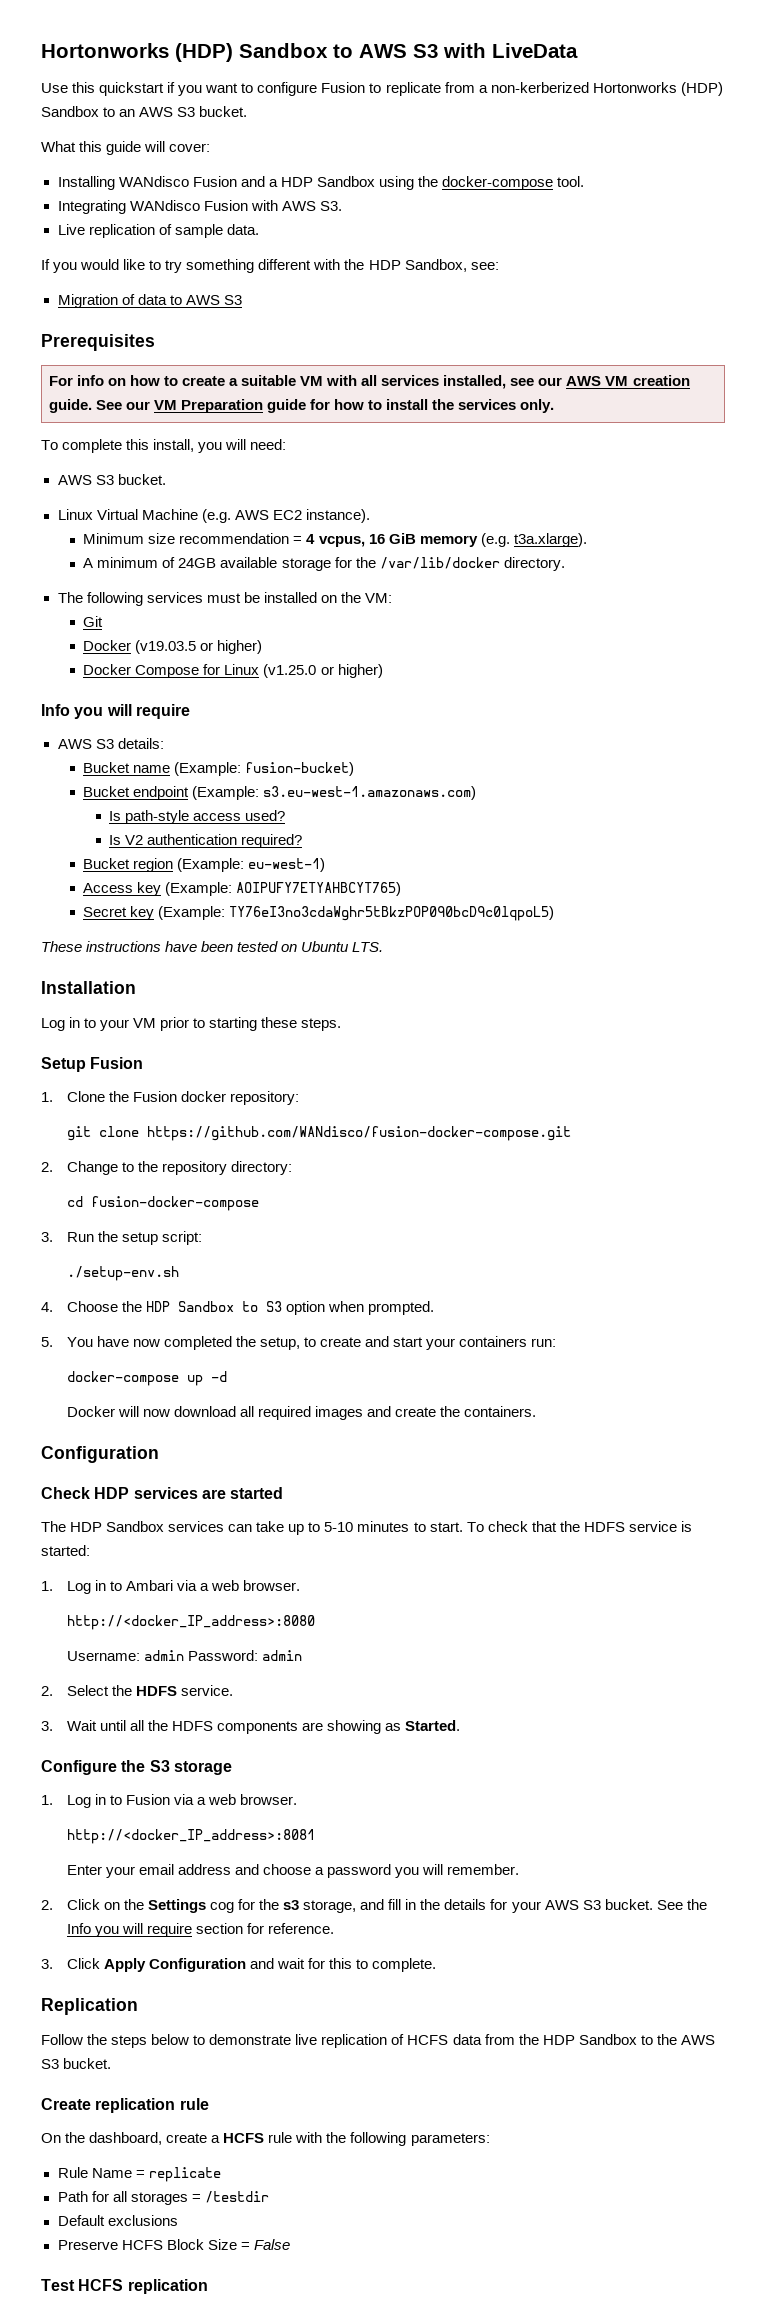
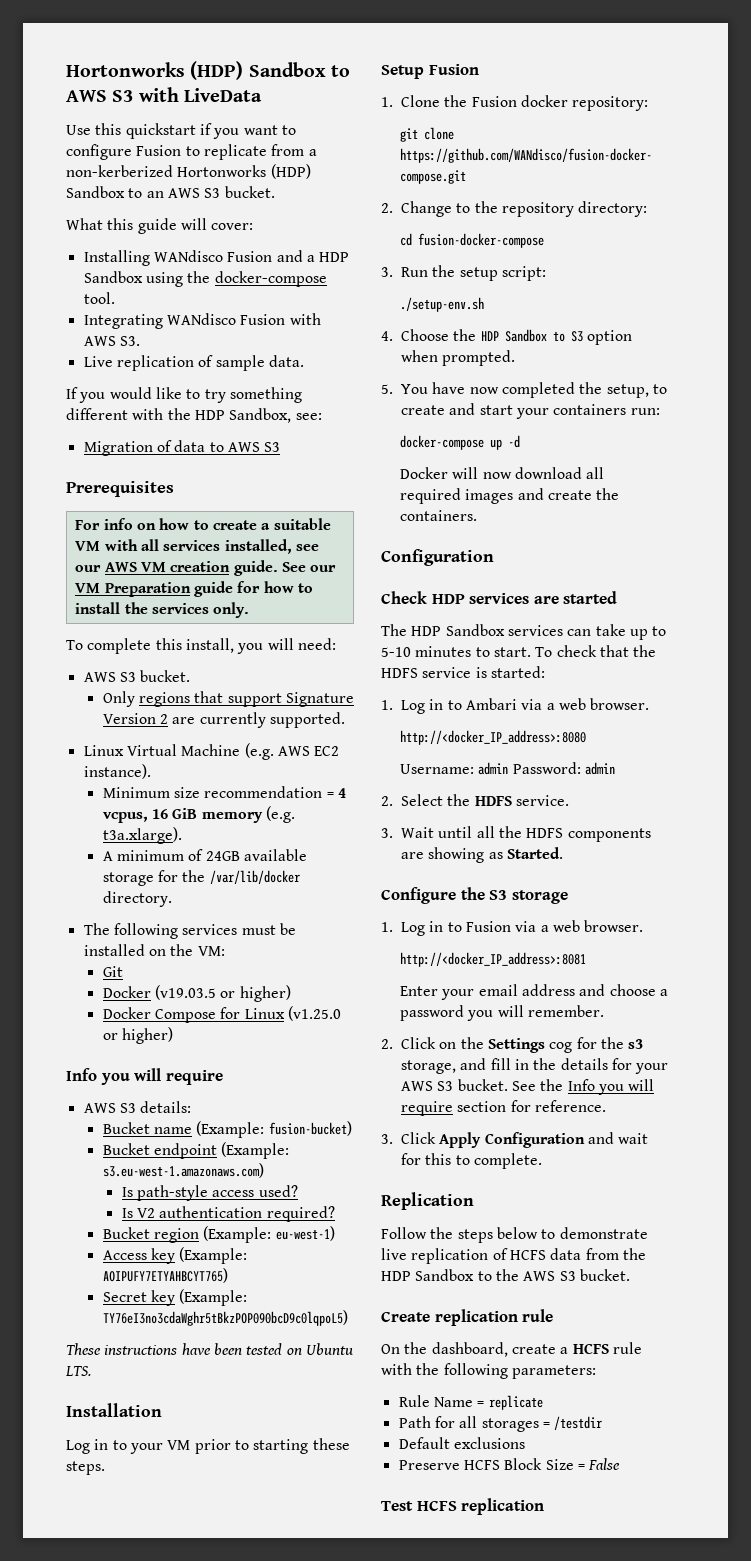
+ Only regions that support Signature Version 2 are currently supported.

